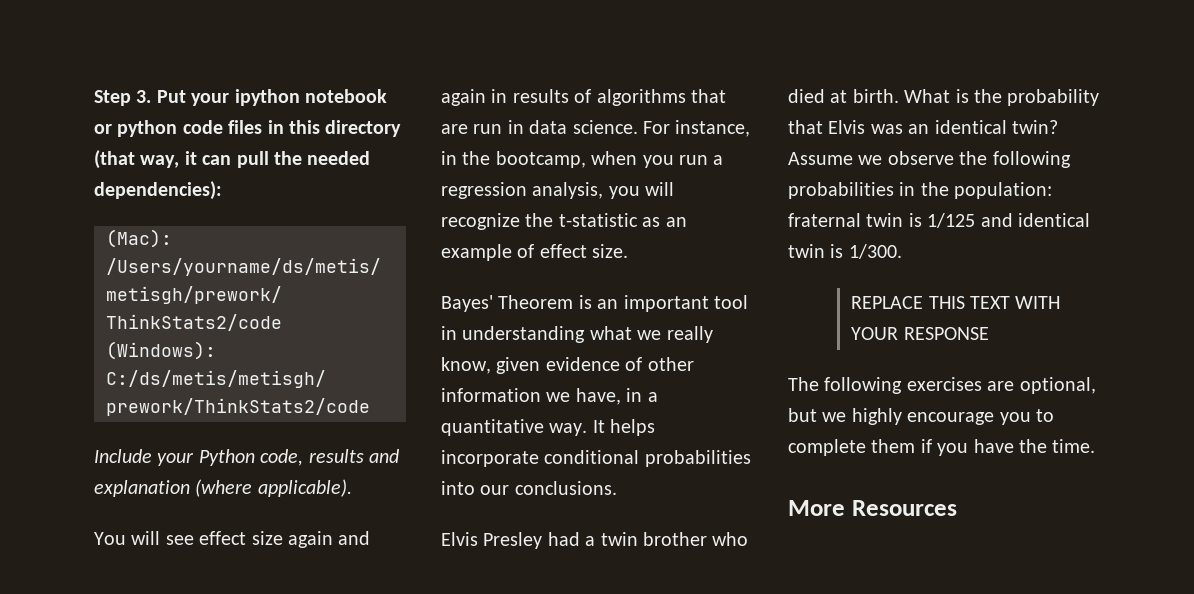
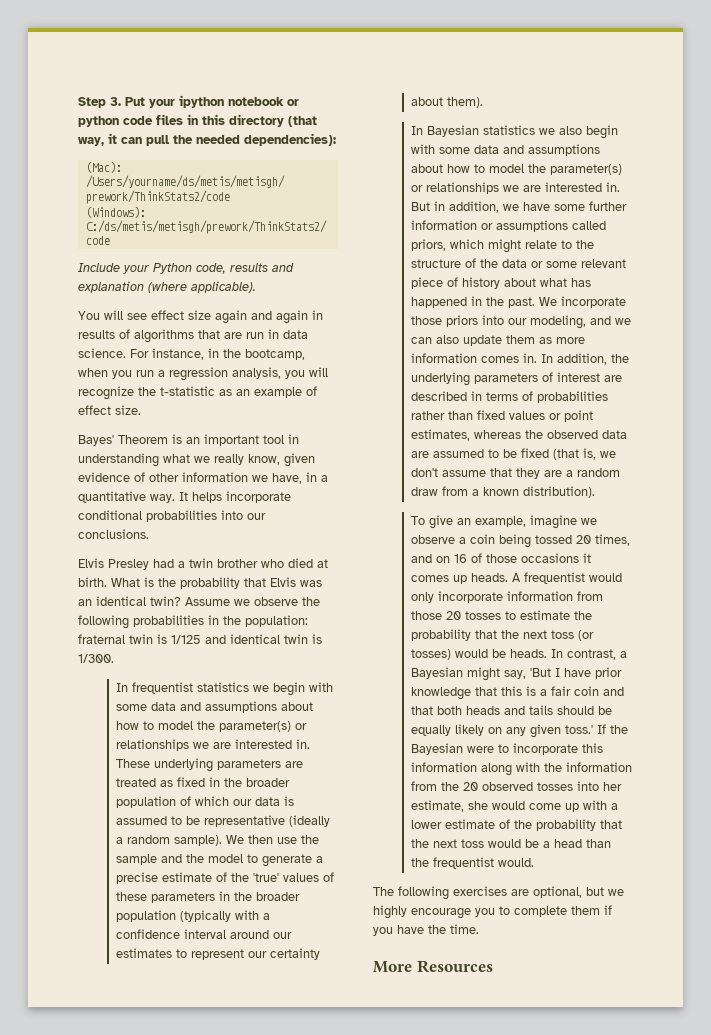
- REPLACE THIS TEXT WITH YOUR RESPONSE
+ In frequentist statistics we begin with some data and assumptions about how to model the parameter(s) or relationships we are interested in. These underlying parameters are treated as fixed in the broader population of which our data is assumed to be representative (ideally a random sample). We then use the sample and the model to generate a precise estimate of the 'true' values of these parameters in the broader population (typically with a confidence interval around our estimates to represent our certainty about them).
+ In Bayesian statistics we also begin with some data and assumptions about how to model the parameter(s) or relationships we are interested in. But in addition, we have some further information or assumptions called priors, which might relate to the structure of the data or some relevant piece of history about what has happened in the past. We incorporate those priors into our modeling, and we can also update them as more information comes in. In addition, the underlying parameters of interest are described in terms of probabilities rather than fixed values or point estimates, whereas the observed data are assumed to be fixed (that is, we don't assume that they are a random draw from a known distribution).
+ To give an example, imagine we observe a coin being tossed 20 times, and on 16 of those occasions it comes up heads. A frequentist would only incorporate information from those 20 tosses to estimate the probability that the next toss (or tosses) would be heads. In contrast, a Bayesian might say, 'But I have prior knowledge that this is a fair coin and that both heads and tails should be equally likely on any given toss.' If the Bayesian were to incorporate this information along with the information from the 20 observed tosses into her estimate, she would come up with a lower estimate of the probability that the next toss would be a head than the frequentist would.

